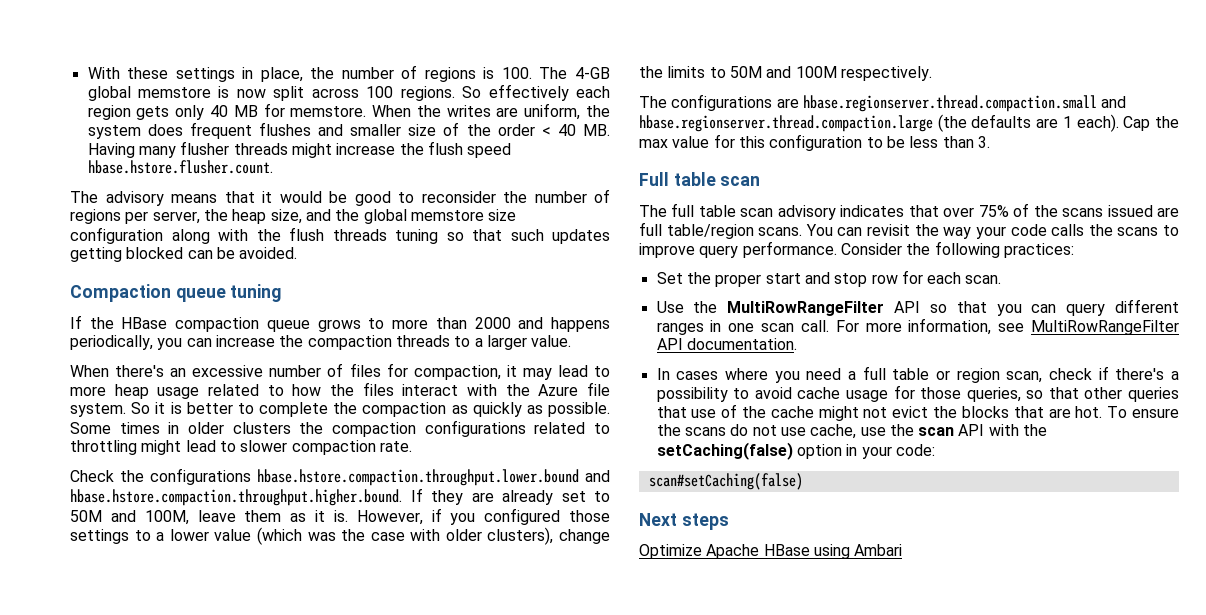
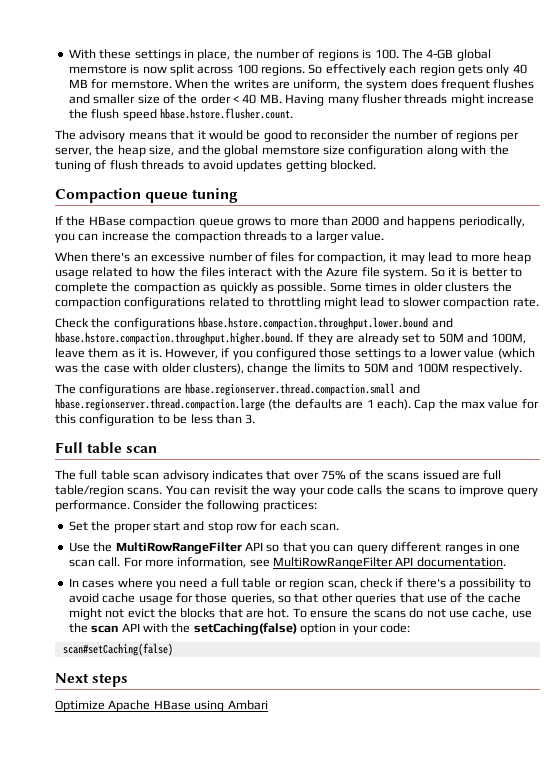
- The advisory means that it would be good to reconsider the number of regions per server, the heap size, and the global memstore size configuration along with the flush threads tuning so that such updates getting blocked can be avoided.
+ The advisory means that it would be good to reconsider the number of regions per server, the heap size, and the global memstore size configuration along with the tuning of flush threads to avoid updates getting blocked.

